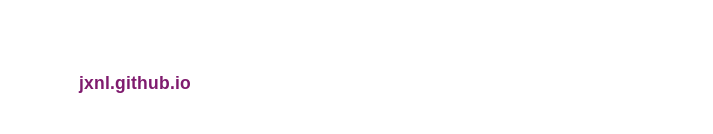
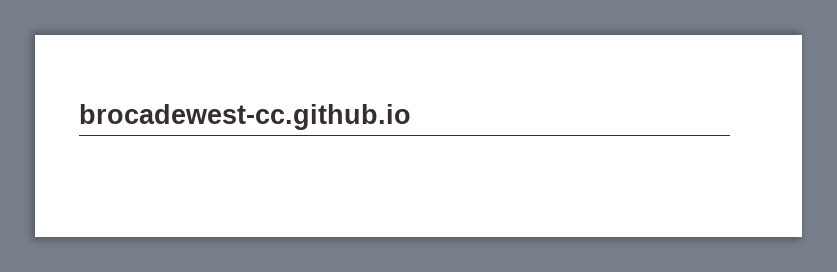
- jxnl.github.io
+ brocadewest-cc.github.io

